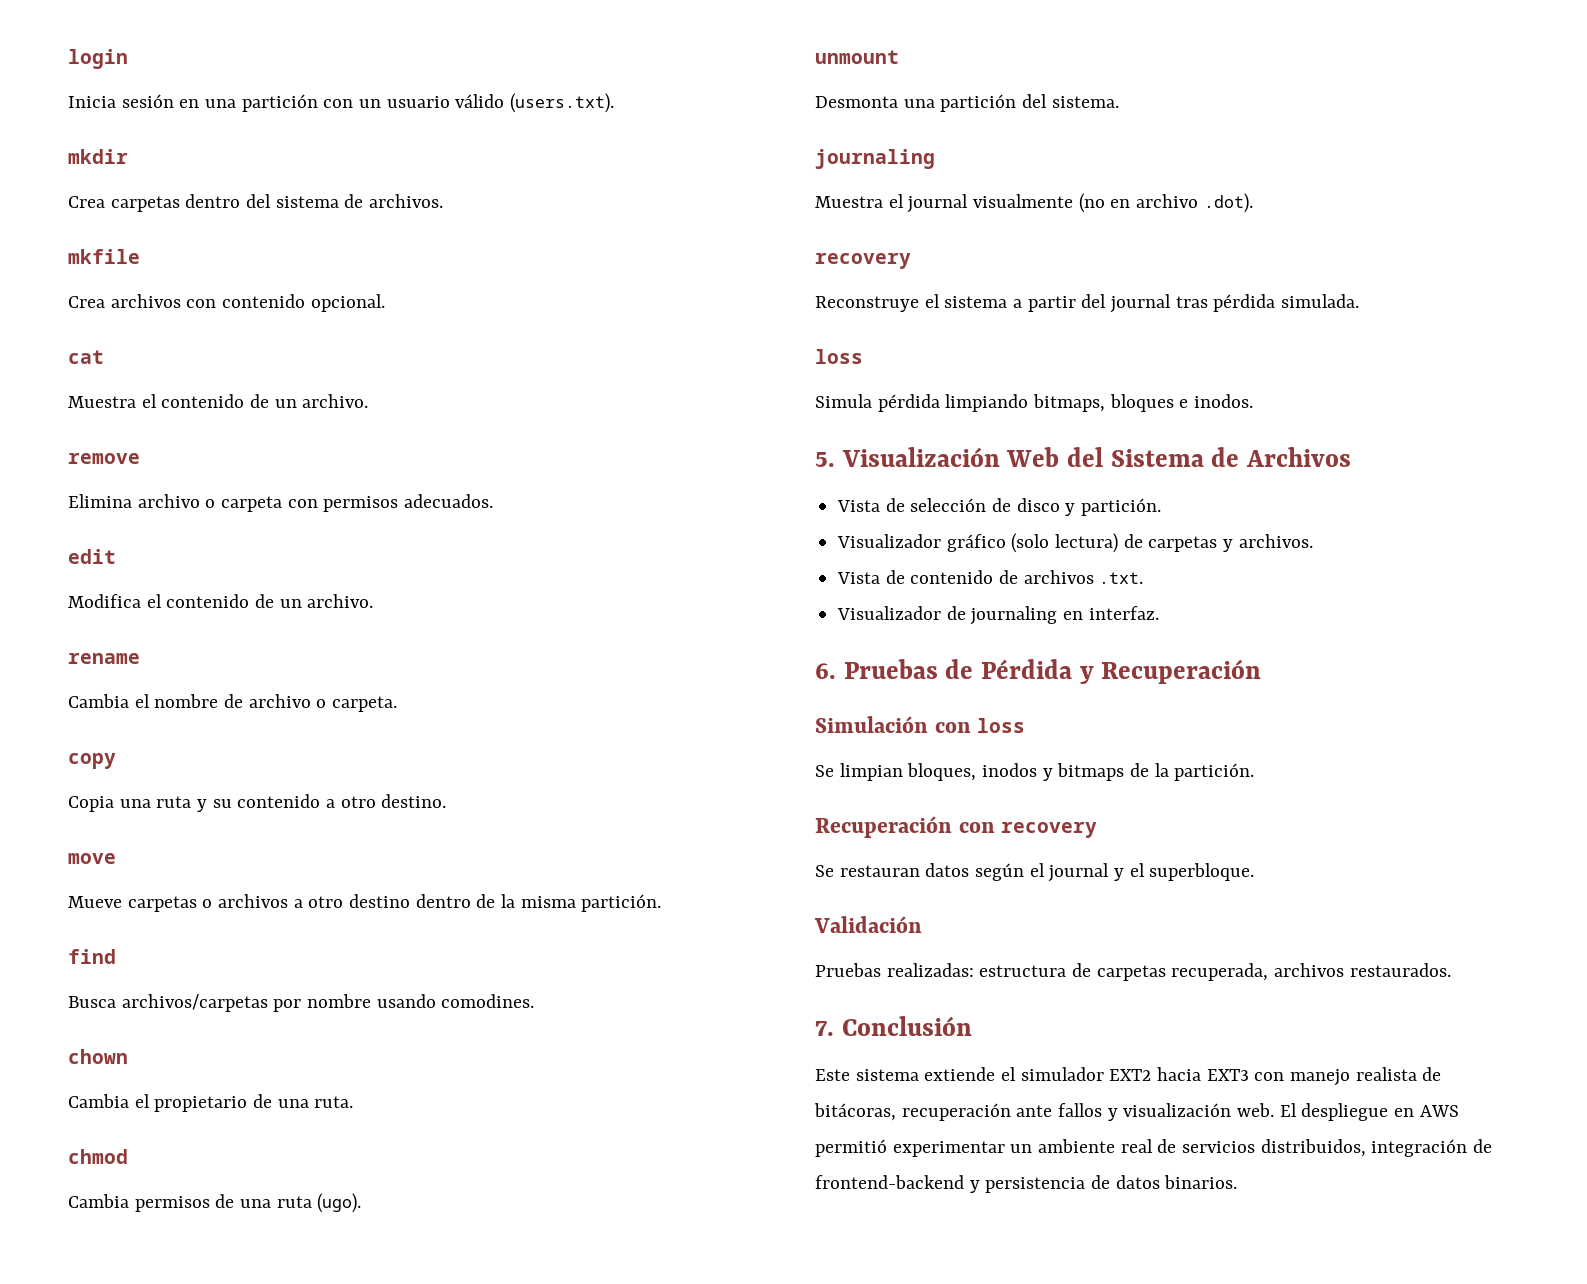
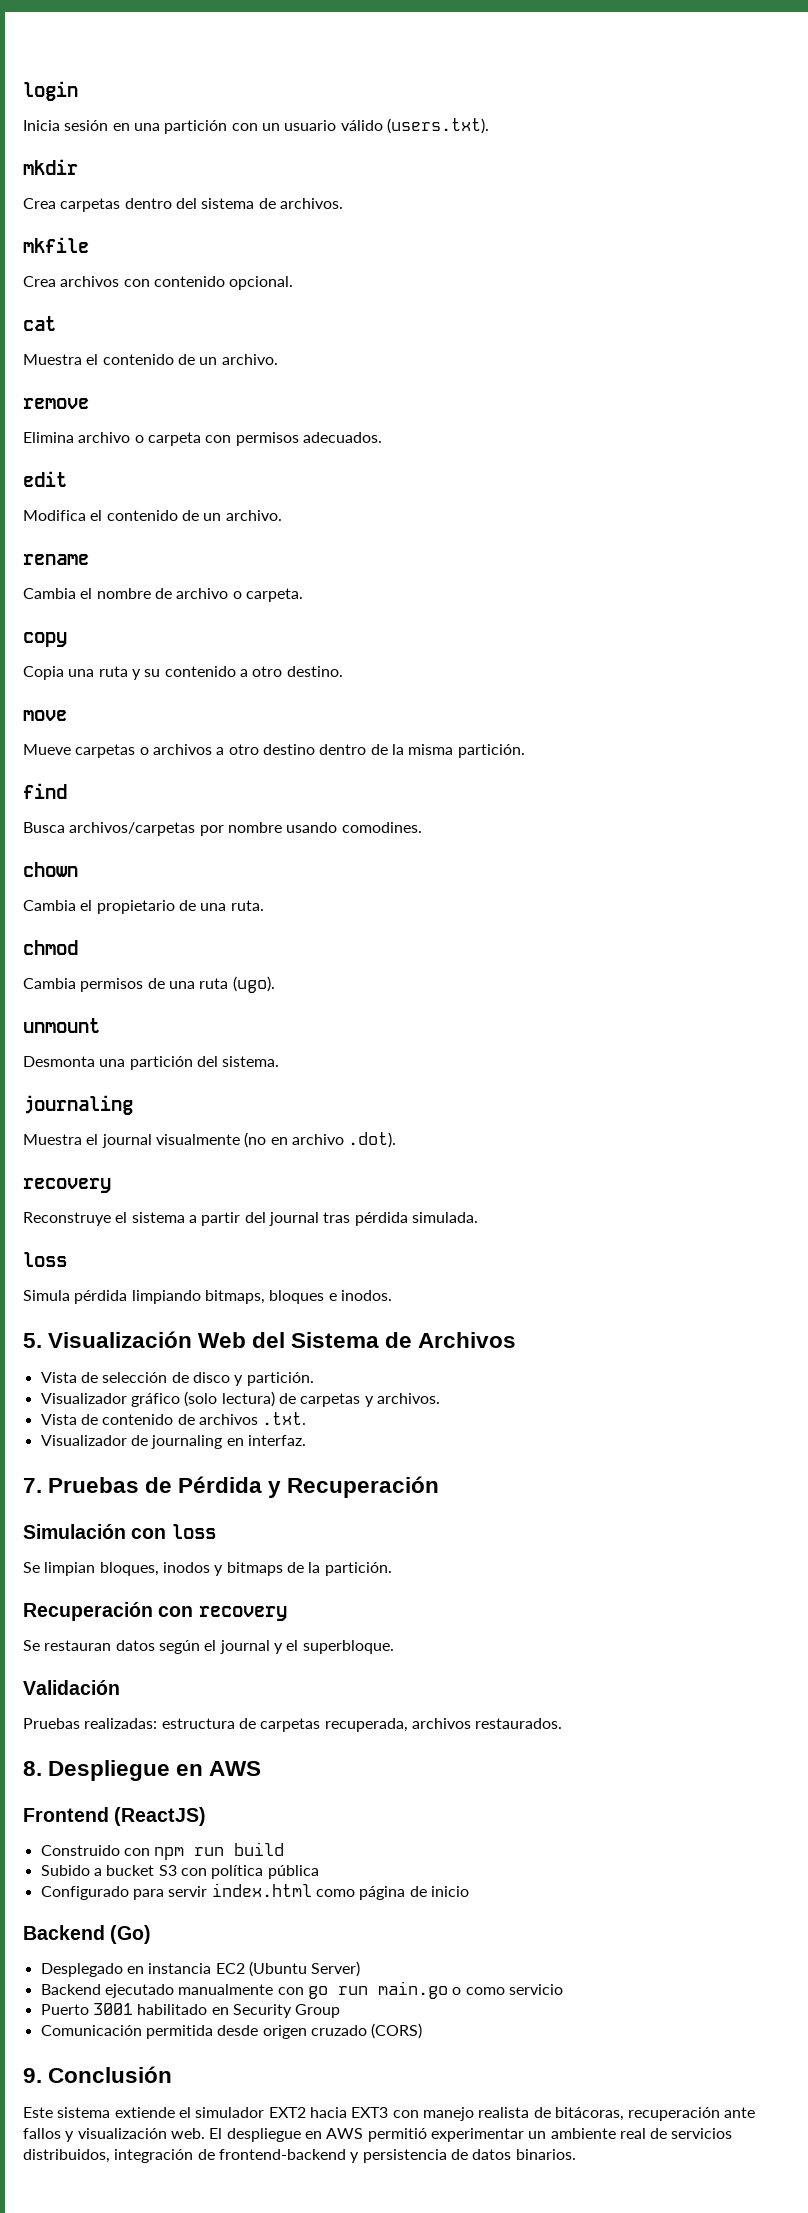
- 6. Pruebas de Pérdida y Recuperación
+ 7. Pruebas de Pérdida y Recuperación
- 7. Conclusión
+ 8. Despliegue en AWS
+ Frontend (ReactJS)
+ Construido con npm run build
+ Subido a bucket S3 con política pública
+ Configurado para servir index.html como página de inicio
+ Backend (Go)
+ Desplegado en instancia EC2 (Ubuntu Server)
+ Backend ejecutado manualmente con go run main.go o como servicio
+ Puerto 3001 habilitado en Security Group
+ Comunicación permitida desde origen cruzado (CORS)
+ 9. Conclusión

